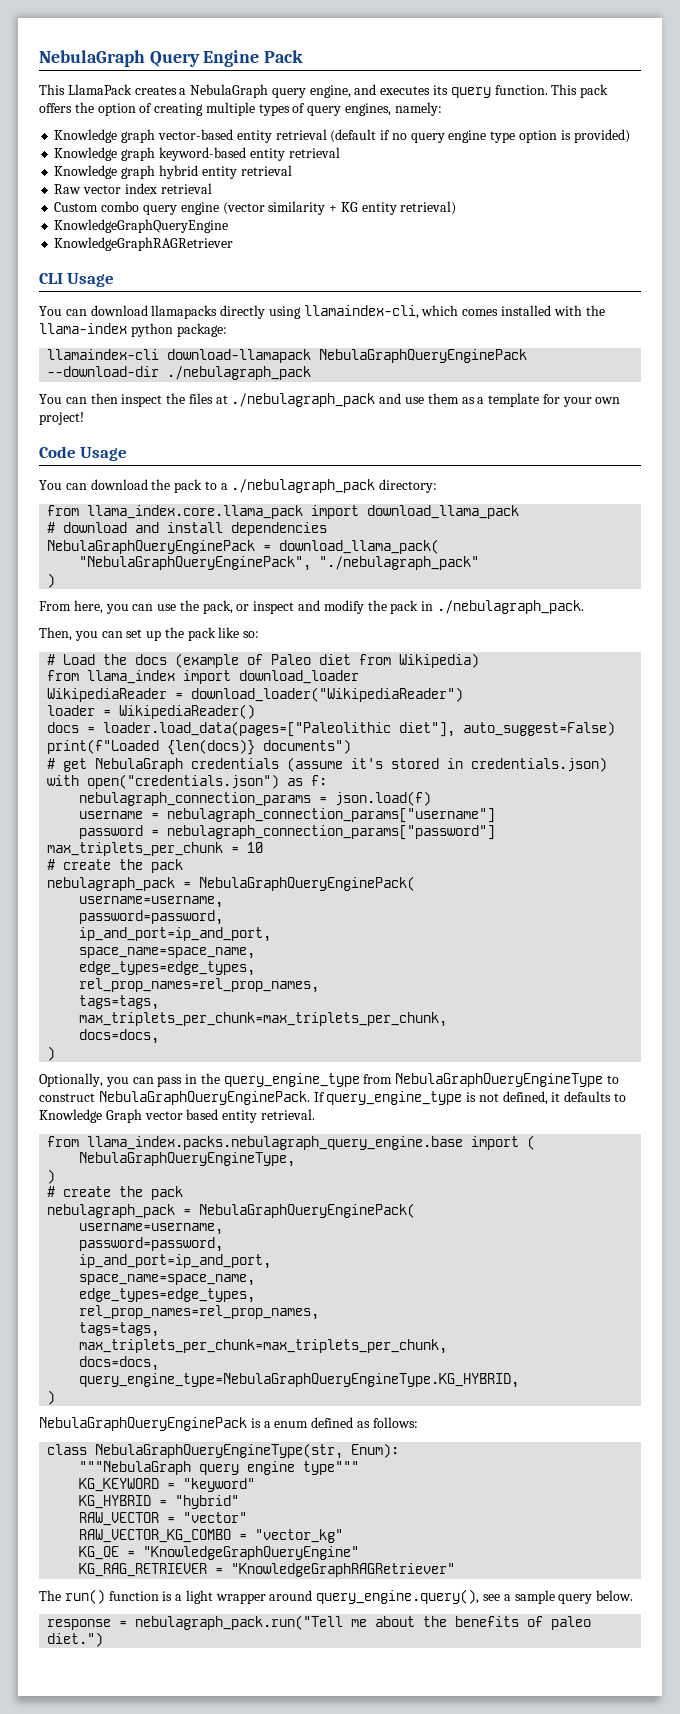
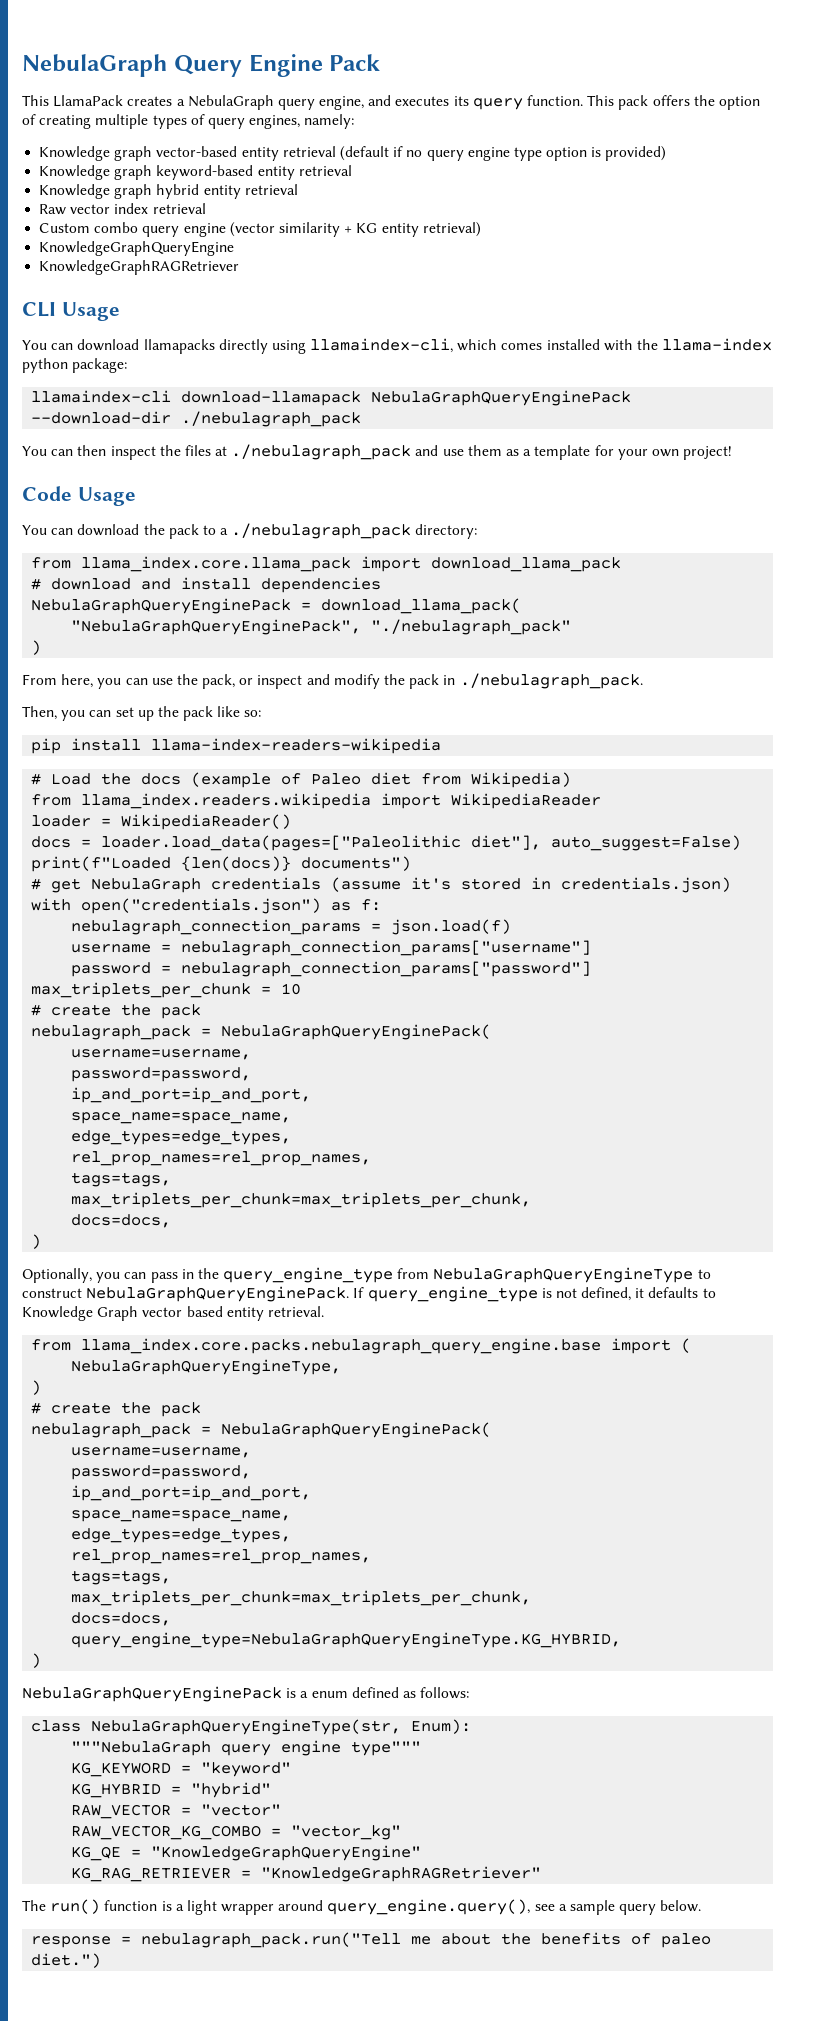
+ pip install llama-index-readers-wikipedia
- from llama_index import download_loader
- WikipediaReader = download_loader("WikipediaReader")
+ from llama_index.readers.wikipedia import WikipediaReader
- from llama_index.packs.nebulagraph_query_engine.base import (
+ from llama_index.core.packs.nebulagraph_query_engine.base import (

